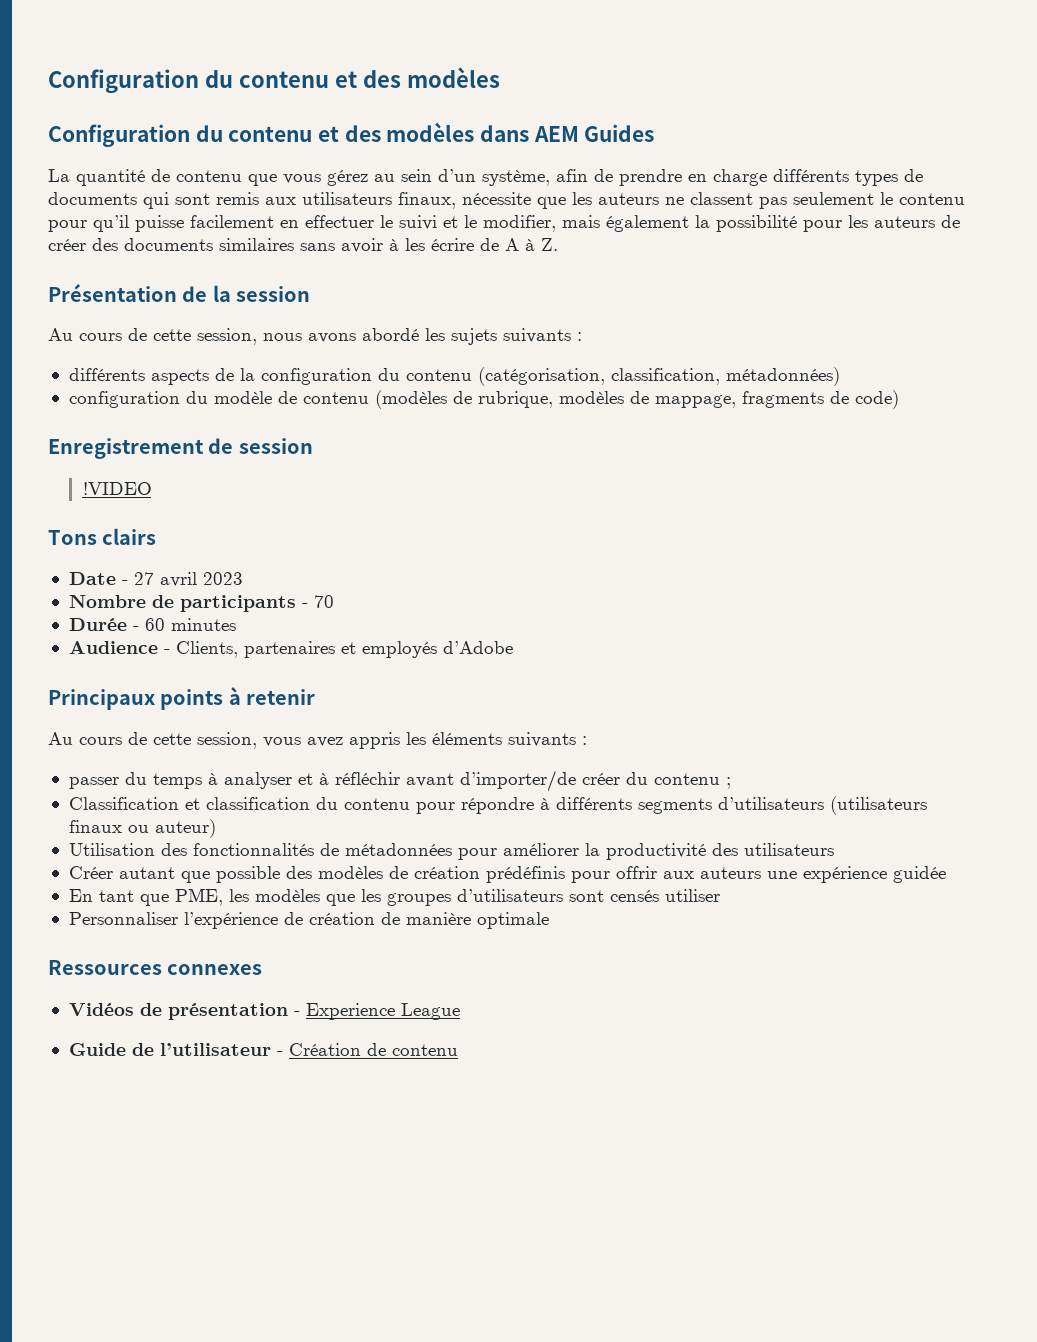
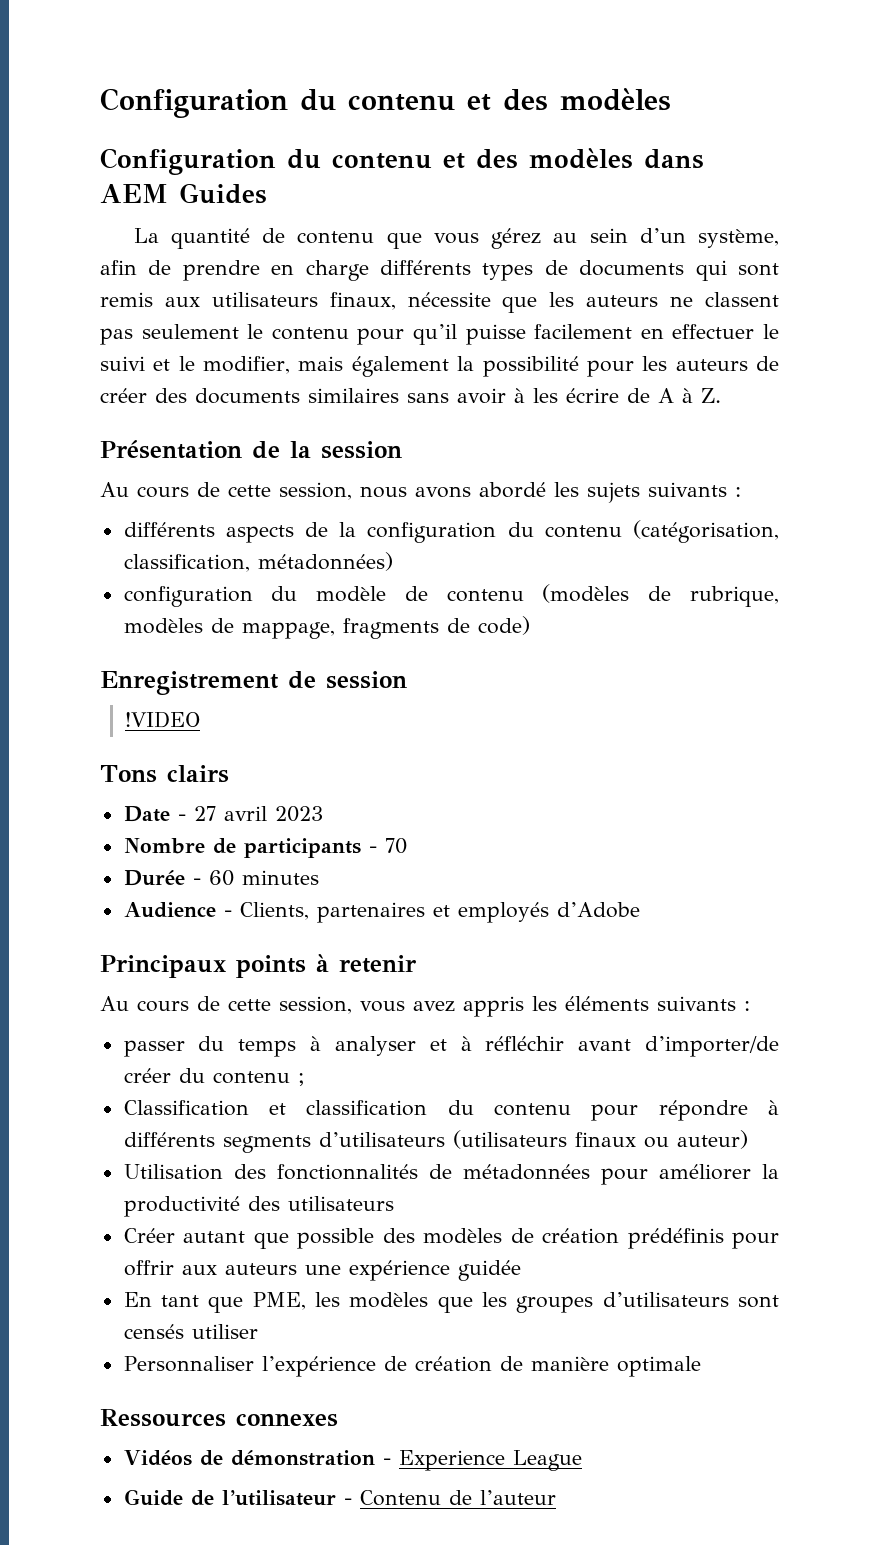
- Vidéos de présentation - Experience League
+ Vidéos de démonstration - Experience League
- Guide de l’utilisateur - Création de contenu
+ Guide de l’utilisateur - Contenu de l’auteur

